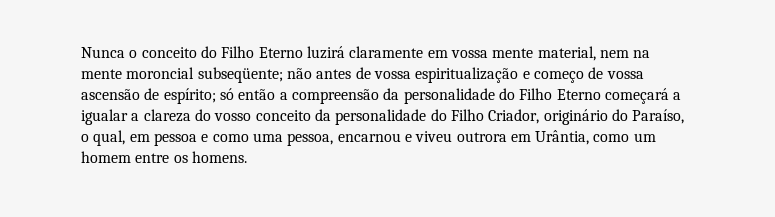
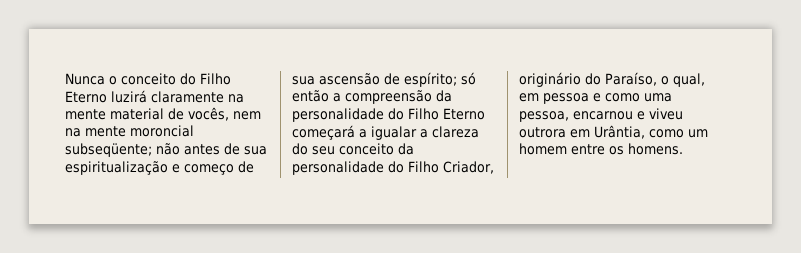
- Nunca o conceito do Filho Eterno luzirá claramente em vossa mente material, nem na mente moroncial subseqüente;
+ Nunca o conceito do Filho Eterno luzirá claramente na mente material de vocês, nem na mente moroncial subseqüente;
- não antes de vossa espiritualização e começo de vossa ascensão de espírito;
+ não antes de sua espiritualização e começo de sua ascensão de espírito;
- só então a compreensão da personalidade do Filho Eterno começará a igualar a clareza do vosso conceito da personalidade do Filho Criador, originário do Paraíso, o qual, em pessoa e como uma pessoa, encarnou e viveu outrora em Urântia, como um homem entre os homens.
+ só então a compreensão da personalidade do Filho Eterno começará a igualar a clareza do seu conceito da personalidade do Filho Criador, originário do Paraíso, o qual, em pessoa e como uma pessoa, encarnou e viveu outrora em Urântia, como um homem entre os homens.

